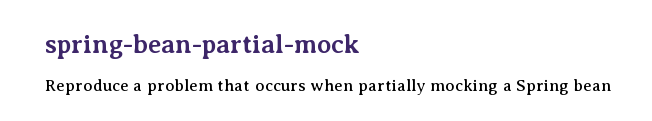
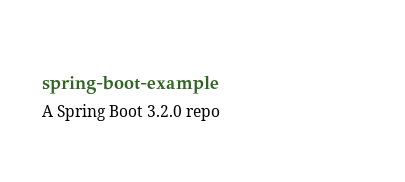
- spring-bean-partial-mock
- Reproduce a problem that occurs when partially mocking a Spring bean
+ spring-boot-example
+ A Spring Boot 3.2.0 repo

